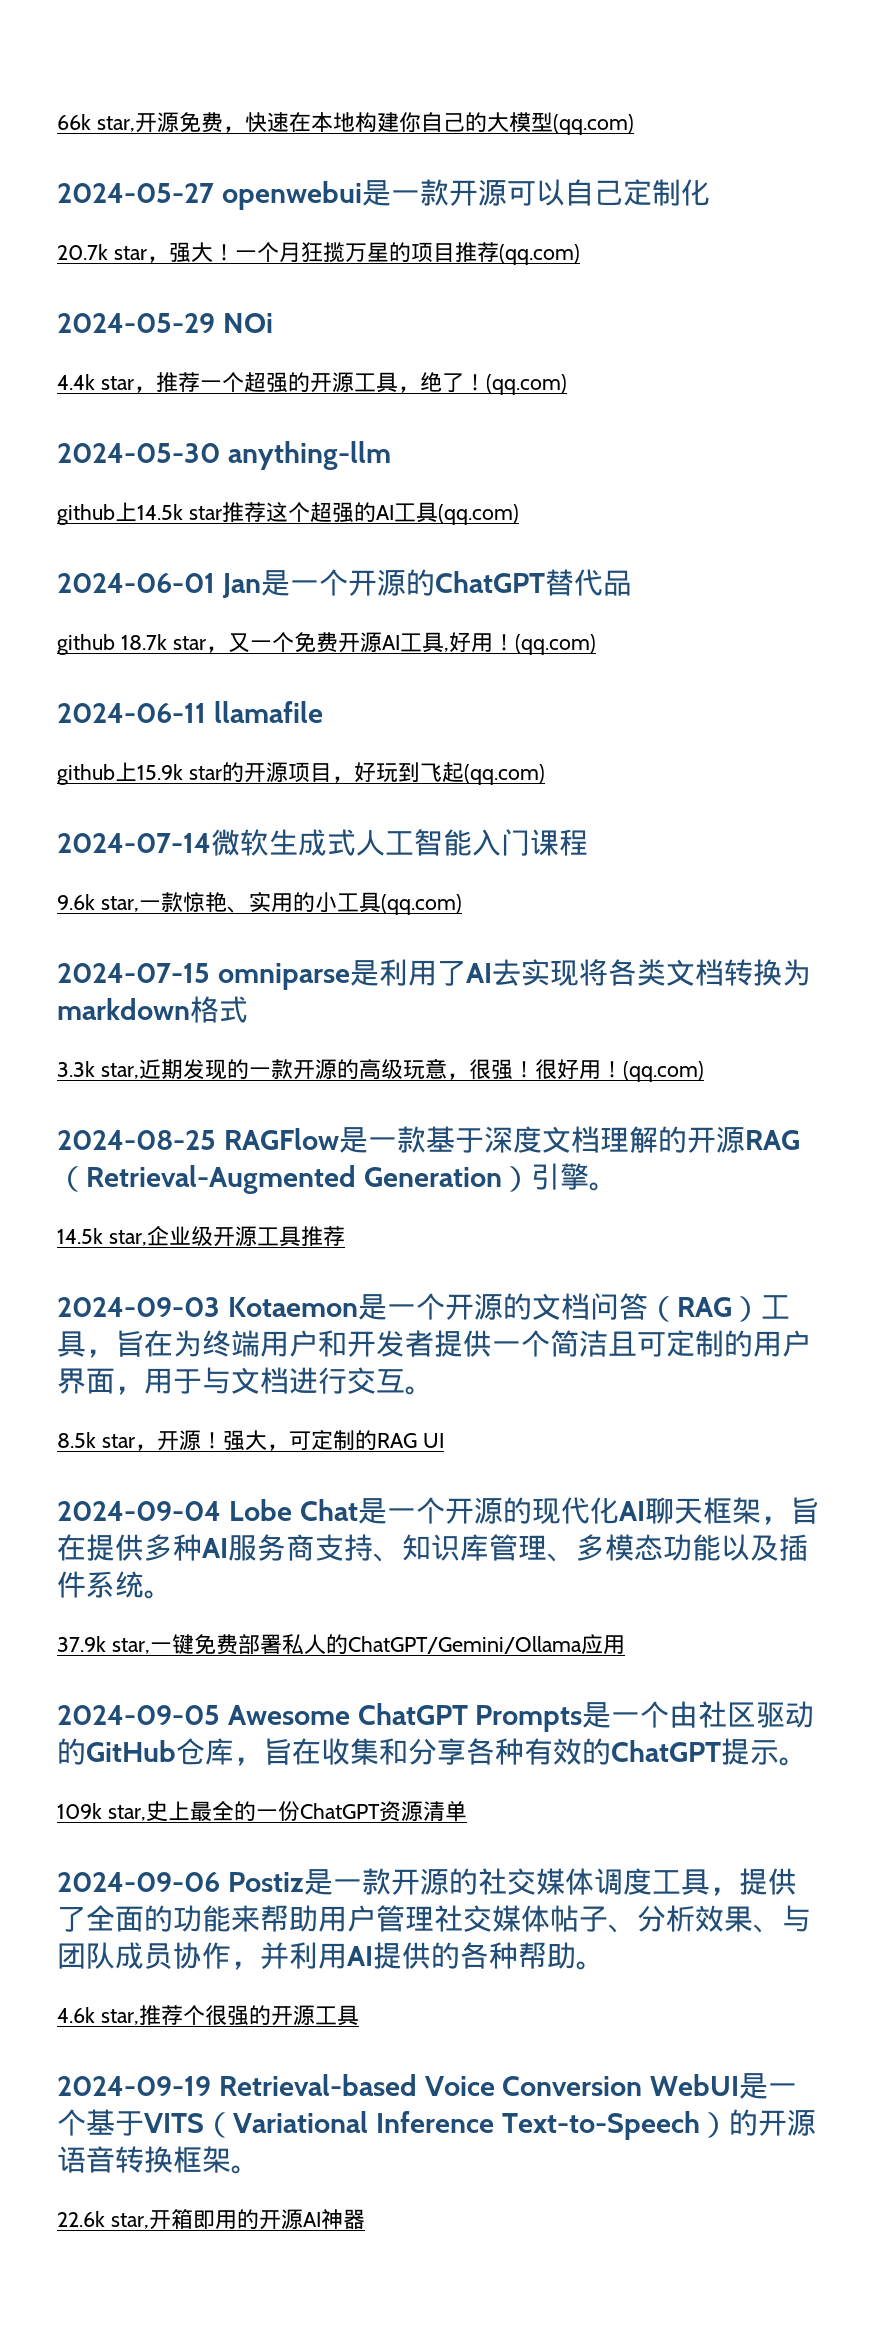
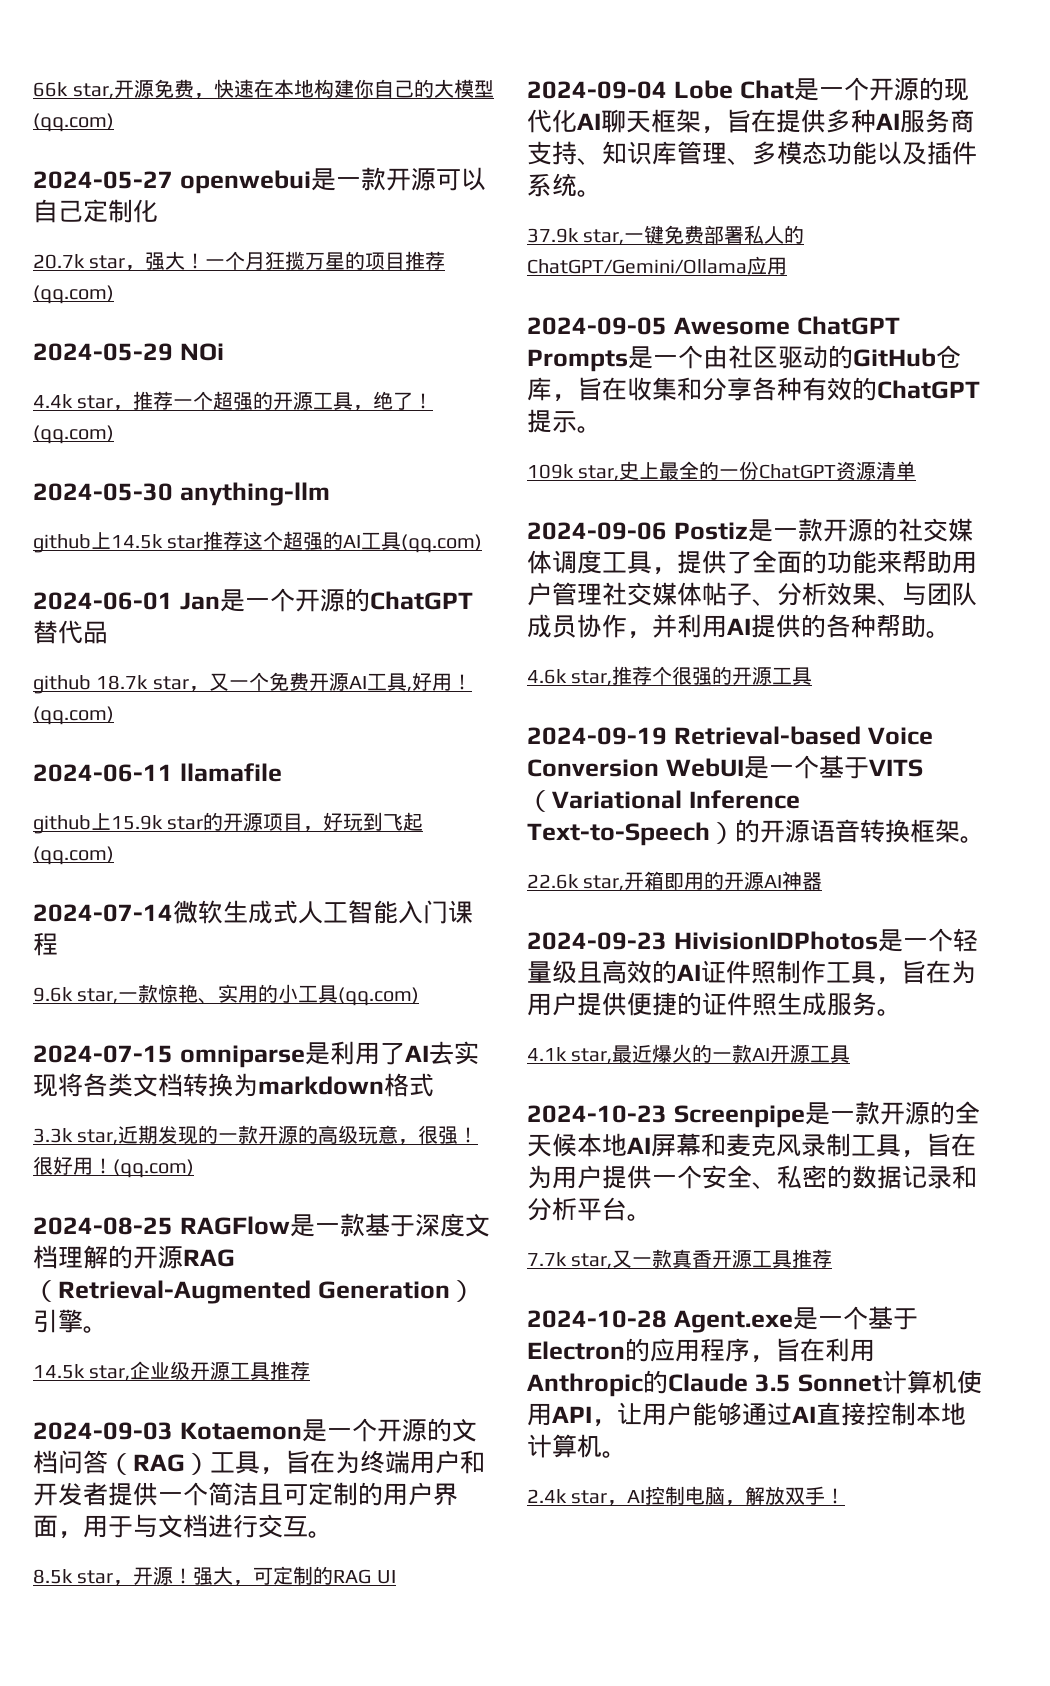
+ 2024-09-23 HivisionIDPhotos是一个轻量级且高效的AI证件照制作工具，旨在为用户提供便捷的证件照生成服务。
+ 4.1k star,最近爆火的一款AI开源工具
+ 2024-10-23 Screenpipe是一款开源的全天候本地AI屏幕和麦克风录制工具，旨在为用户提供一个安全、私密的数据记录和分析平台。
+ 7.7k star,又一款真香开源工具推荐
+ 2024-10-28 Agent.exe是一个基于Electron的应用程序，旨在利用Anthropic的Claude 3.5 Sonnet计算机使用API，让用户能够通过AI直接控制本地计算机。
+ 2.4k star，AI控制电脑，解放双手！

